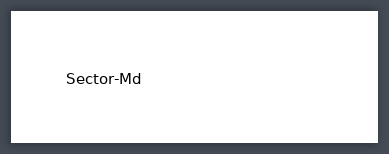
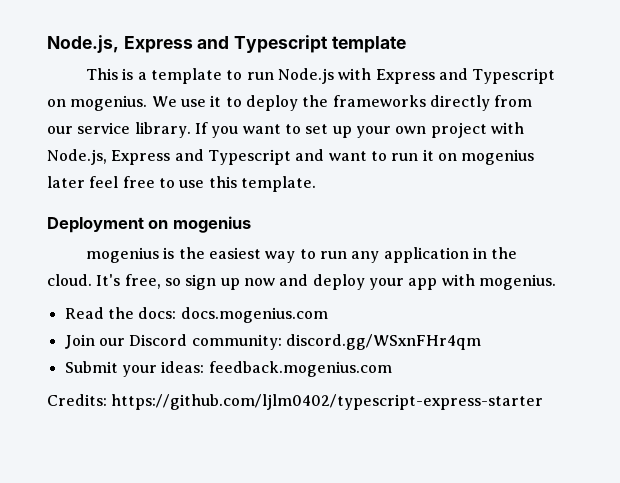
- Sector-Md
+ Node.js, Express and Typescript template
+ This is a template to run Node.js with Express and Typescript on mogenius. We use it to deploy the frameworks directly from our service library. If you want to set up your own project with Node.js, Express and Typescript and want to run it on mogenius later feel free to use this template.
+ Deployment on mogenius
+ mogenius is the easiest way to run any application in the cloud. It's free, so sign up now and deploy your app with mogenius.
+ Read the docs: docs.mogenius.com
+ Join our Discord community: discord.gg/WSxnFHr4qm
+ Submit your ideas: feedback.mogenius.com
+ Credits: https://github.com/ljlm0402/typescript-express-starter

